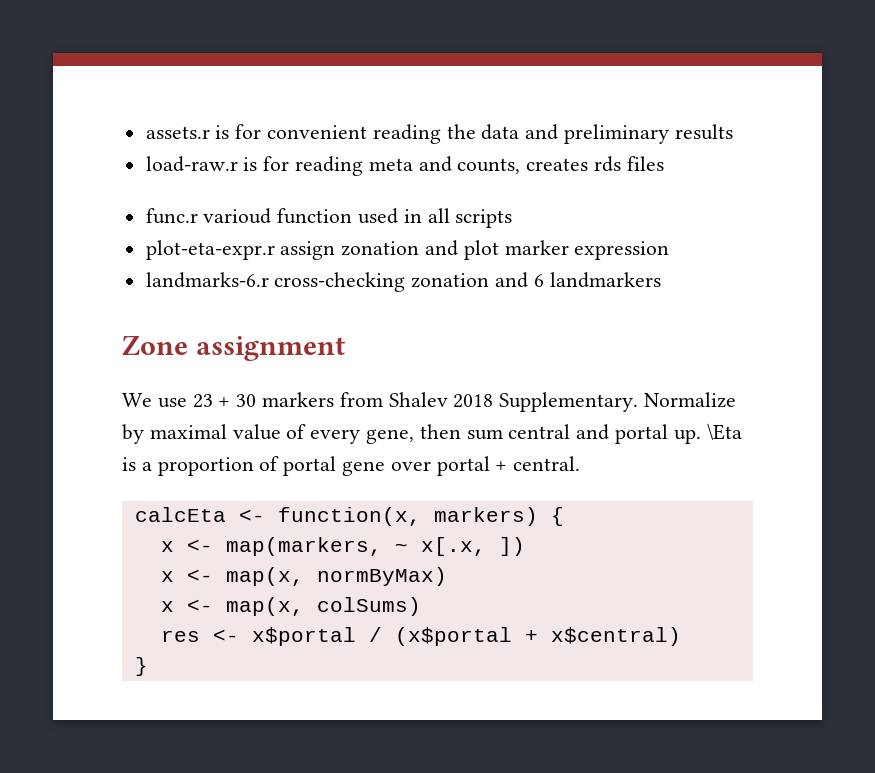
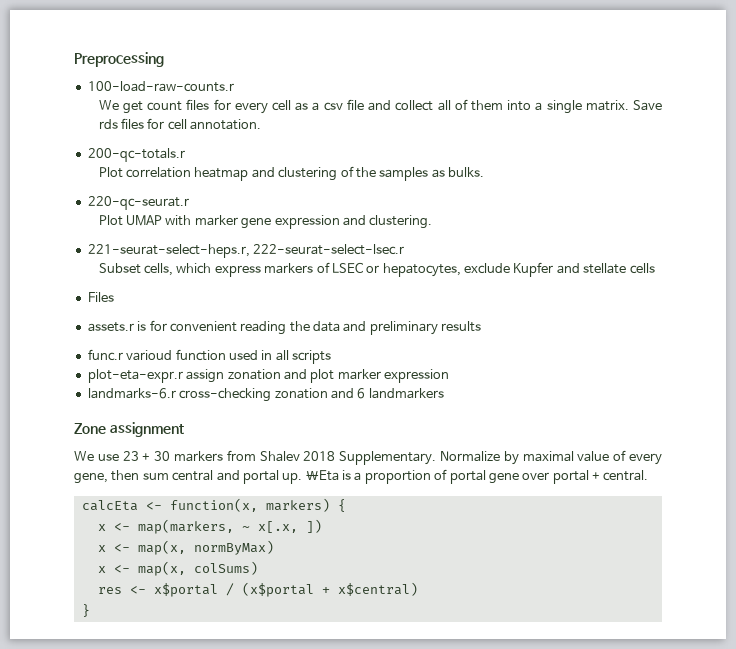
+ Preprocessing
+ 100-load-raw-counts.r
+ We get count files for every cell as a csv file and collect all of them into a single matrix. Save rds files for cell annotation.
+ 200-qc-totals.r
+ Plot correlation heatmap and clustering of the samples as bulks.
+ 220-qc-seurat.r
+ Plot UMAP with marker gene expression and clustering.
+ 221-seurat-select-heps.r, 222-seurat-select-lsec.r
+ Subset cells, which express markers of LSEC or hepatocytes, exclude Kupfer and stellate cells
+ Files
- load-raw.r is for reading meta and counts, creates rds files

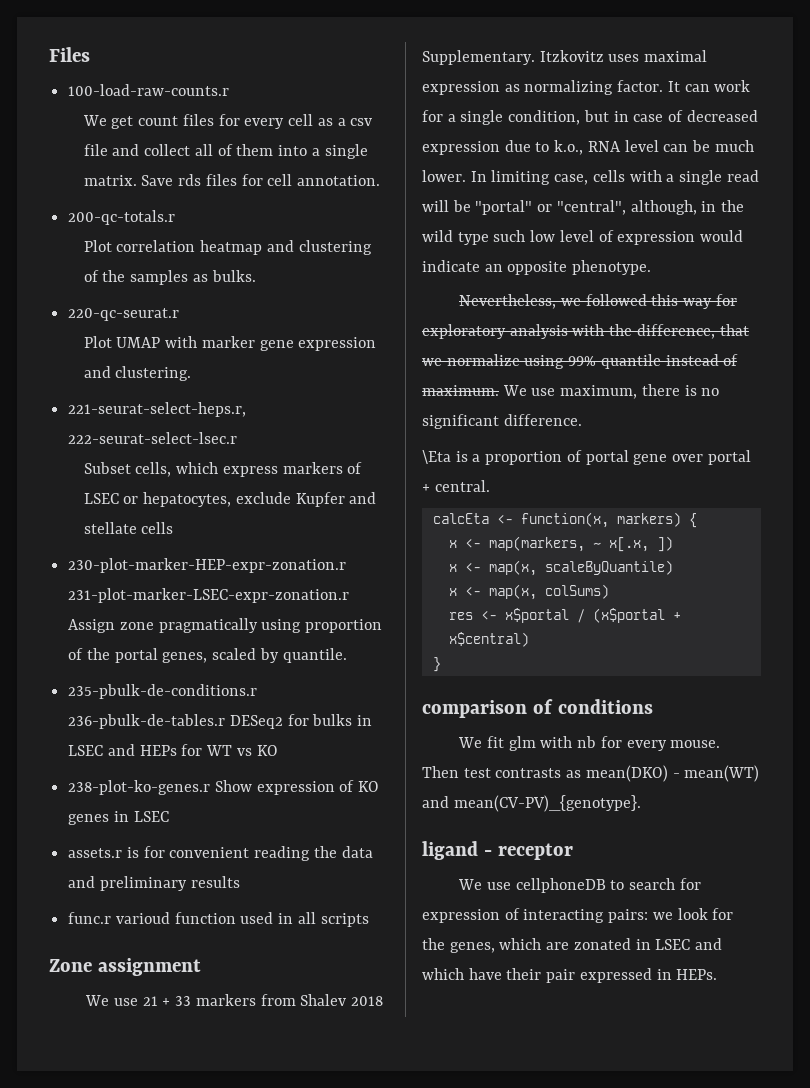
- Preprocessing
+ Files
- Files
+ 230-plot-marker-HEP-expr-zonation.r 231-plot-marker-LSEC-expr-zonation.r Assign zone pragmatically using proportion of the portal genes, scaled by quantile.
+ 235-pbulk-de-conditions.r 236-pbulk-de-tables.r DESeq2 for bulks in LSEC and HEPs for WT vs KO
+ 238-plot-ko-genes.r Show expression of KO genes in LSEC
- plot-eta-expr.r assign zonation and plot marker expression
- landmarks-6.r cross-checking zonation and 6 landmarkers
- We use 23 + 30 markers from Shalev 2018 Supplementary.
+ We use 21 + 33 markers from Shalev 2018 Supplementary.
- Normalize by maximal value of every gene, then sum central and portal up. \Eta is a proportion of portal gene over portal + central.
+ Itzkovitz uses maximal expression as normalizing factor. It can work for a single condition, but in case of decreased expression due to k.o., RNA level can be much lower. In limiting case, cells with a single read will be "portal" or "central", although, in the wild type such low level of expression would indicate an opposite phenotype.
+ Nevertheless, we followed this way for exploratory analysis with the difference, that we normalize using 99% quantile instead of maximum. We use maximum, there is no significant difference.
+ \Eta is a proportion of portal gene over portal + central.
- x <- map(x, normByMax)
+ x <- map(x, scaleByQuantile)
+ comparison of conditions
+ We fit glm with nb for every mouse. Then test contrasts as mean(DKO) - mean(WT) and mean(CV-PV)_{genotype}.
+ ligand - receptor
+ We use cellphoneDB to search for expression of interacting pairs: we look for the genes, which are zonated in LSEC and which have their pair expressed in HEPs.

